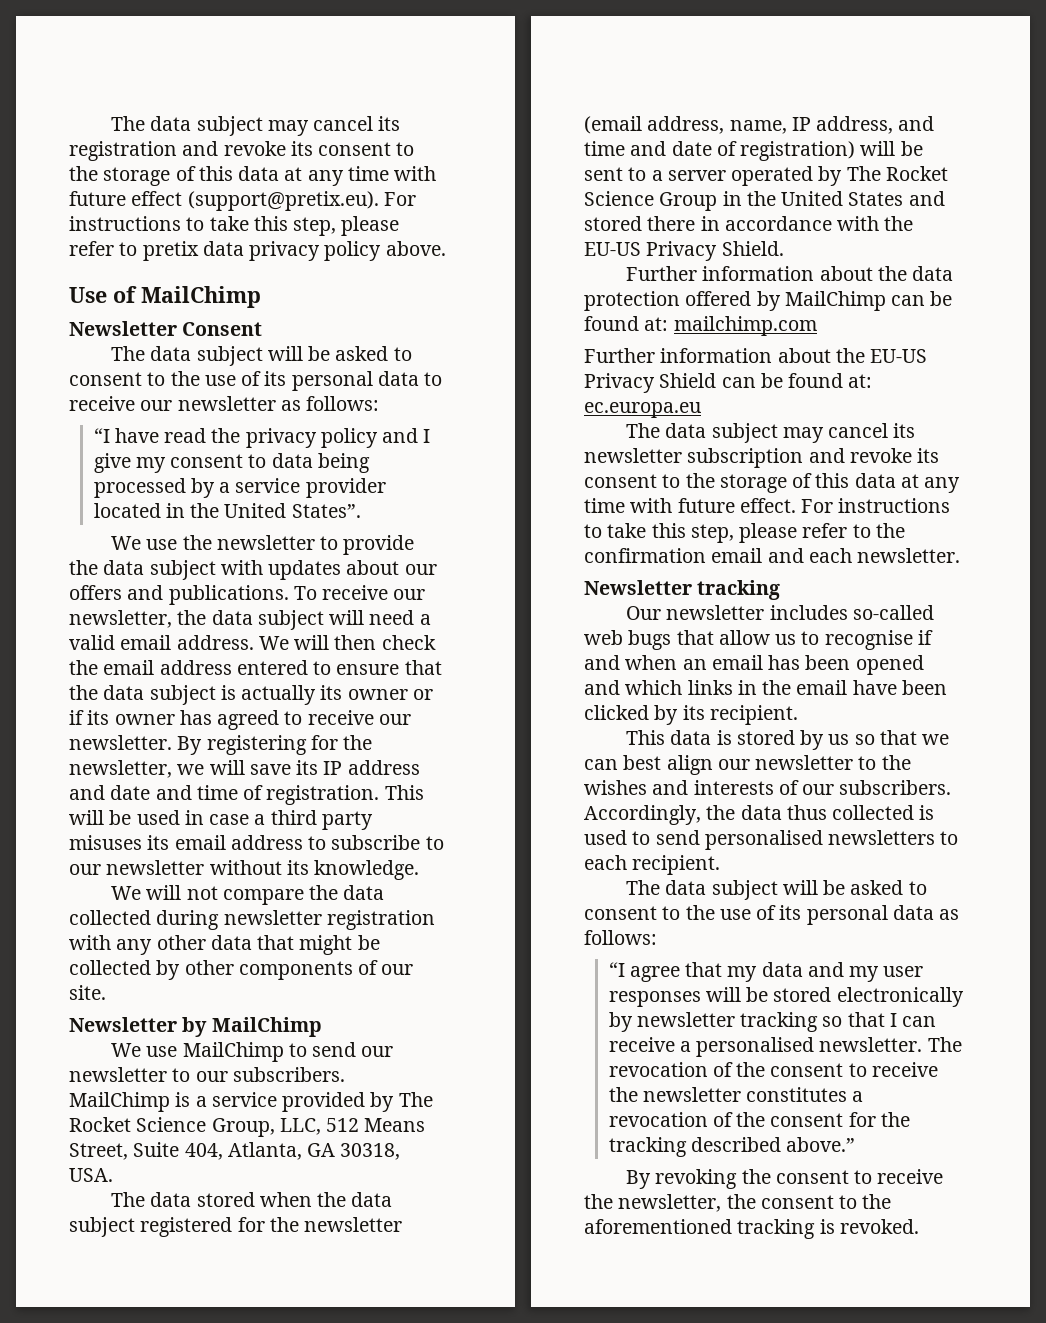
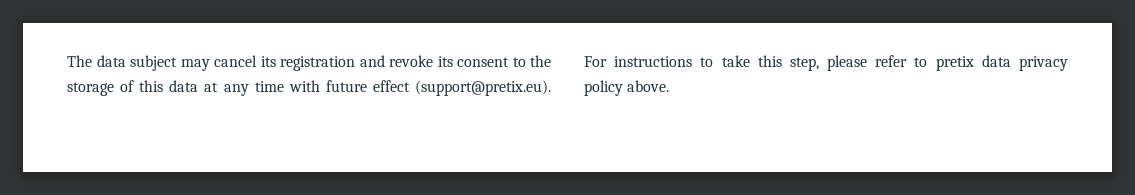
- Use of MailChimp
- Newsletter Consent
- The data subject will be asked to consent to the use of its personal data to receive our newsletter as follows:
- “I have read the privacy policy and I give my consent to data being processed by a service provider located in the United States”.
- We use the newsletter to provide the data subject with updates about our offers and publications. To receive our newsletter, the data subject will need a valid email address. We will then check the email address entered to ensure that the data subject is actually its owner or if its owner has agreed to receive our newsletter. By registering for the newsletter, we will save its IP address and date and time of registration. This will be used in case a third party misuses its email address to subscribe to our newsletter without its knowledge.
- We will not compare the data collected during newsletter registration with any other data that might be collected by other components of our site.
- Newsletter by MailChimp
- We use MailChimp to send our newsletter to our subscribers. MailChimp is a service provided by The Rocket Science Group, LLC, 512 Means Street, Suite 404, Atlanta, GA 30318, USA.
- The data stored when the data subject registered for the newsletter (email address, name, IP address, and time and date of registration) will be sent to a server operated by The Rocket Science Group in the United States and stored there in accordance with the EU-US Privacy Shield.
- Further information about the data protection offered by MailChimp can be found at: mailchimp.com
- Further information about the EU-US Privacy Shield can be found at: ec.europa.eu
- The data subject may cancel its newsletter subscription and revoke its consent to the storage of this data at any time with future effect. For instructions to take this step, please refer to the confirmation email and each newsletter.
- Newsletter tracking
- Our newsletter includes so-called web bugs that allow us to recognise if and when an email has been opened and which links in the email have been clicked by its recipient.
- This data is stored by us so that we can best align our newsletter to the wishes and interests of our subscribers. Accordingly, the data thus collected is used to send personalised newsletters to each recipient.
- The data subject will be asked to consent to the use of its personal data as follows:
- “I agree that my data and my user responses will be stored electronically by newsletter tracking so that I can receive a personalised newsletter. The revocation of the consent to receive the newsletter constitutes a revocation of the consent for the tracking described above.”
- By revoking the consent to receive the newsletter, the consent to the aforementioned tracking is revoked.

